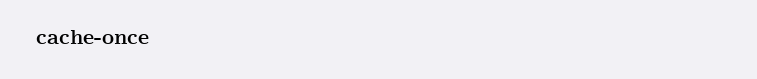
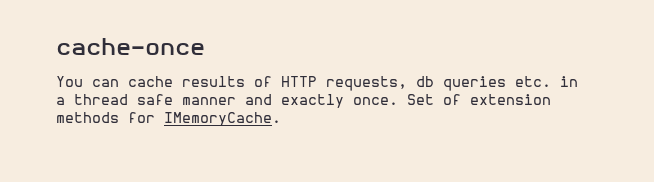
+ You can cache results of HTTP requests, db queries etc. in a thread safe manner and exactly once. Set of extension methods for IMemoryCache.

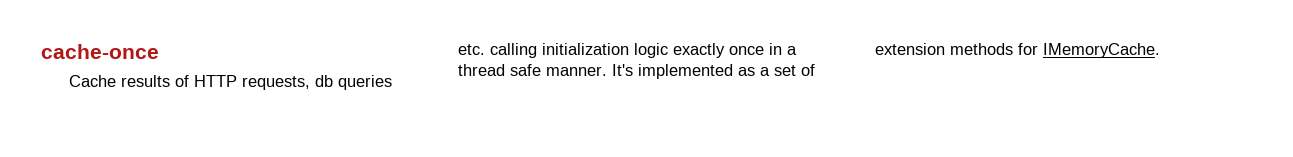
- You can cache results of HTTP requests, db queries etc. in a thread safe manner and exactly once. Set of extension methods for IMemoryCache.
+ Cache results of HTTP requests, db queries etc. calling initialization logic exactly once in a thread safe manner. It's implemented as a set of extension methods for IMemoryCache.

